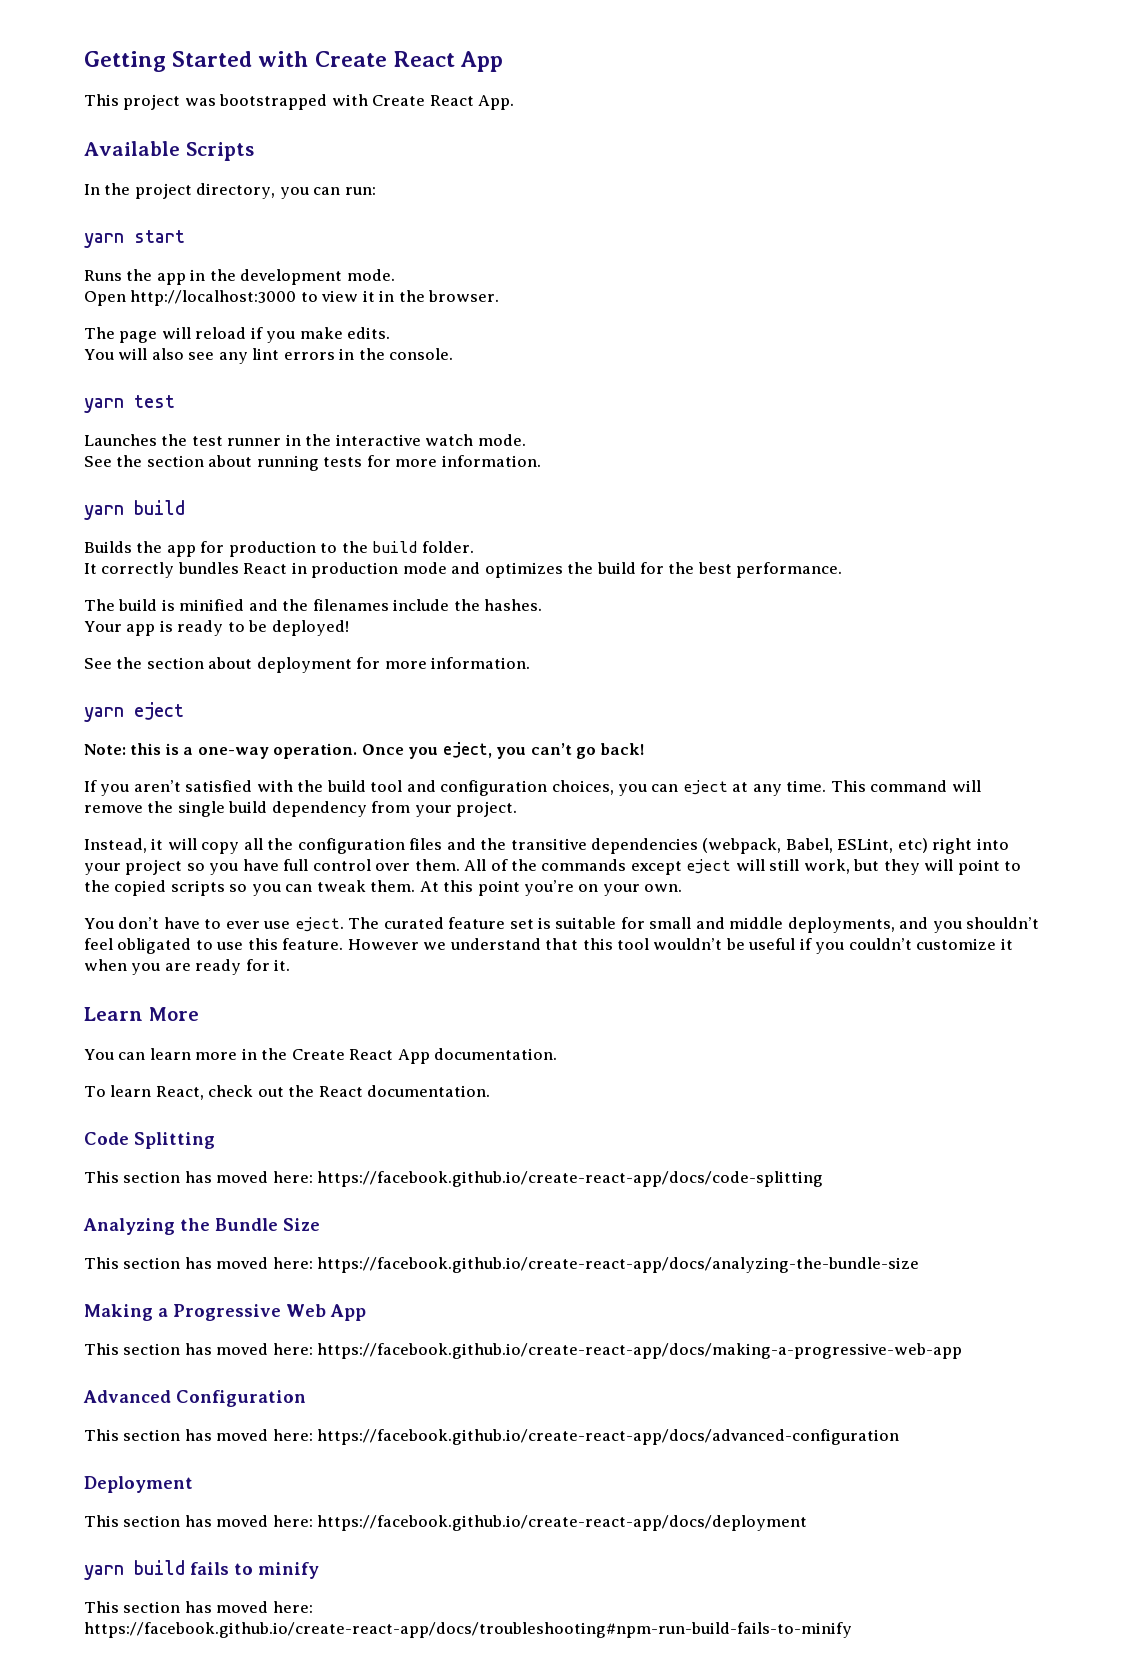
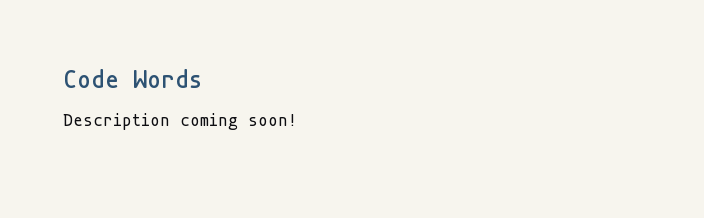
- Getting Started with Create React App
- This project was bootstrapped with Create React App.
- Available Scripts
- In the project directory, you can run:
- yarn start
- Runs the app in the development mode.
- Open http://localhost:3000 to view it in the browser.
- The page will reload if you make edits.
- You will also see any lint errors in the console.
- yarn test
- Launches the test runner in the interactive watch mode.
- See the section about running tests for more information.
- yarn build
- Builds the app for production to the build folder.
- It correctly bundles React in production mode and optimizes the build for the best performance.
- The build is minified and the filenames include the hashes.
- Your app is ready to be deployed!
- See the section about deployment for more information.
- yarn eject
- Note: this is a one-way operation. Once you eject, you can’t go back!
- If you aren’t satisfied with the build tool and configuration choices, you can eject at any time. This command will remove the single build dependency from your project.
- Instead, it will copy all the configuration files and the transitive dependencies (webpack, Babel, ESLint, etc) right into your project so you have full control over them. All of the commands except eject will still work, but they will point to the copied scripts so you can tweak them. At this point you’re on your own.
- You don’t have to ever use eject. The curated feature set is suitable for small and middle deployments, and you shouldn’t feel obligated to use this feature. However we understand that this tool wouldn’t be useful if you couldn’t customize it when you are ready for it.
- Learn More
- You can learn more in the Create React App documentation.
- To learn React, check out the React documentation.
- Code Splitting
- This section has moved here: https://facebook.github.io/create-react-app/docs/code-splitting
- Analyzing the Bundle Size
- This section has moved here: https://facebook.github.io/create-react-app/docs/analyzing-the-bundle-size
- Making a Progressive Web App
- This section has moved here: https://facebook.github.io/create-react-app/docs/making-a-progressive-web-app
- Advanced Configuration
- This section has moved here: https://facebook.github.io/create-react-app/docs/advanced-configuration
- Deployment
- This section has moved here: https://facebook.github.io/create-react-app/docs/deployment
- yarn build fails to minify
- This section has moved here: https://facebook.github.io/create-react-app/docs/troubleshooting#npm-run-build-fails-to-minify
+ Code Words
+ Description coming soon!

